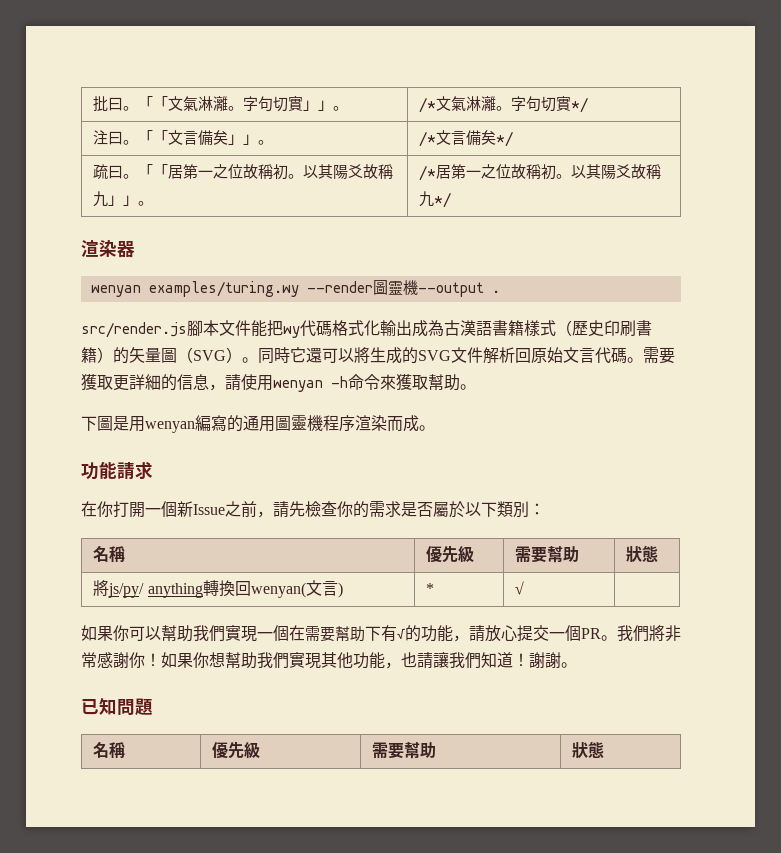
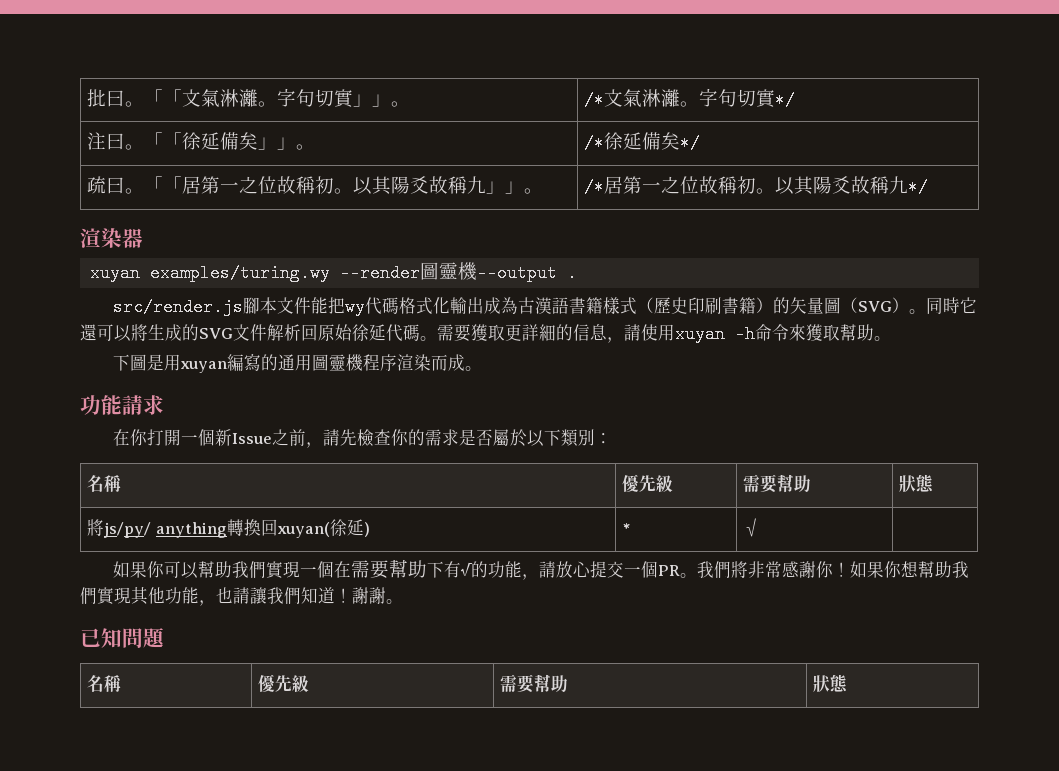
- 注曰。「「文言備矣」」。 | /*文言備矣*/
+ 注曰。「「徐延備矣」」。 | /*徐延備矣*/
- wenyan examples/turing.wy --render圖靈機--output .
+ xuyan examples/turing.wy --render圖靈機--output .
- 同時它還可以將生成的SVG文件解析回原始文言代碼。
+ 同時它還可以將生成的SVG文件解析回原始徐延代碼。
- 需要獲取更詳細的信息，請使用wenyan -h命令來獲取幫助。
+ 需要獲取更詳細的信息，請使用xuyan -h命令來獲取幫助。
- 下圖是用wenyan編寫的通用圖靈機程序渲染而成。
+ 下圖是用xuyan編寫的通用圖靈機程序渲染而成。
- 將js/py/ anything轉換回wenyan(文言) | * | √ |
+ 將js/py/ anything轉換回xuyan(徐延) | * | √ |

